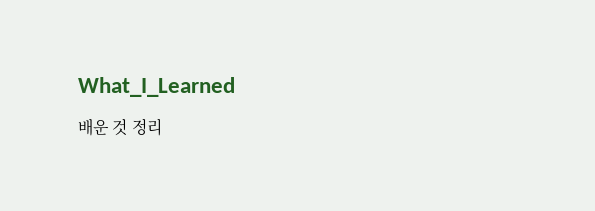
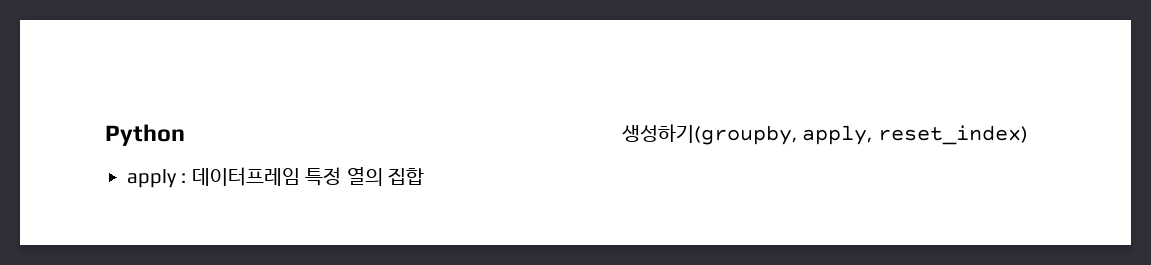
- What_I_Learned
- 배운 것 정리
+ Python
+ apply : 데이터프레임 특정 열의 집합 생성하기(groupby, apply, reset_index)

